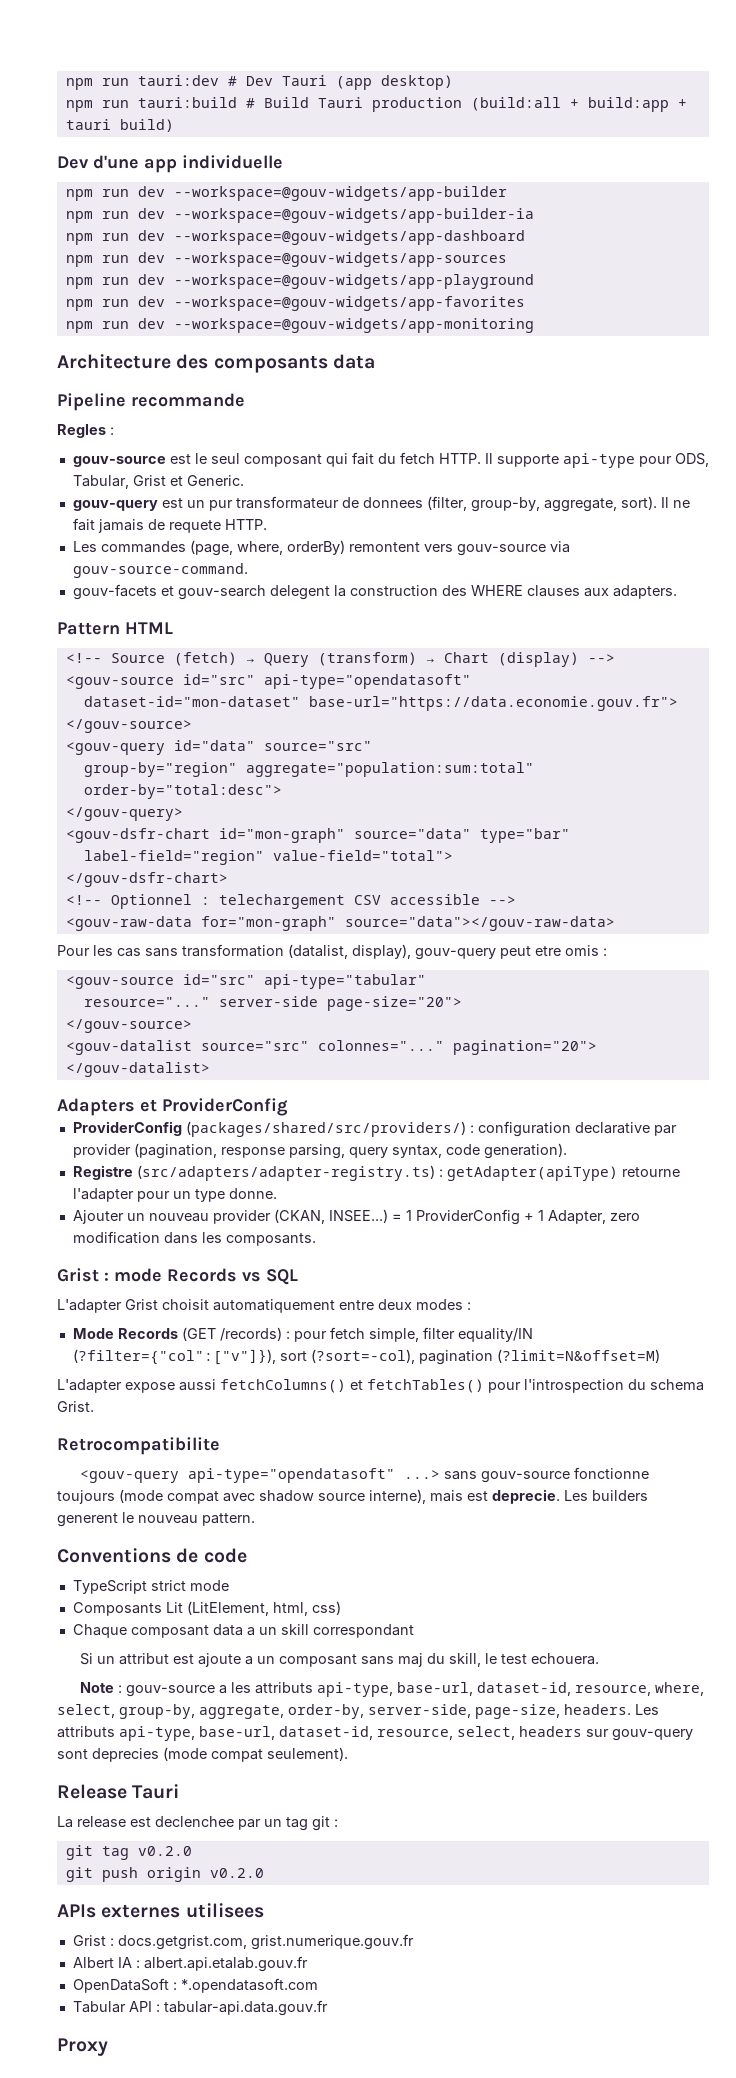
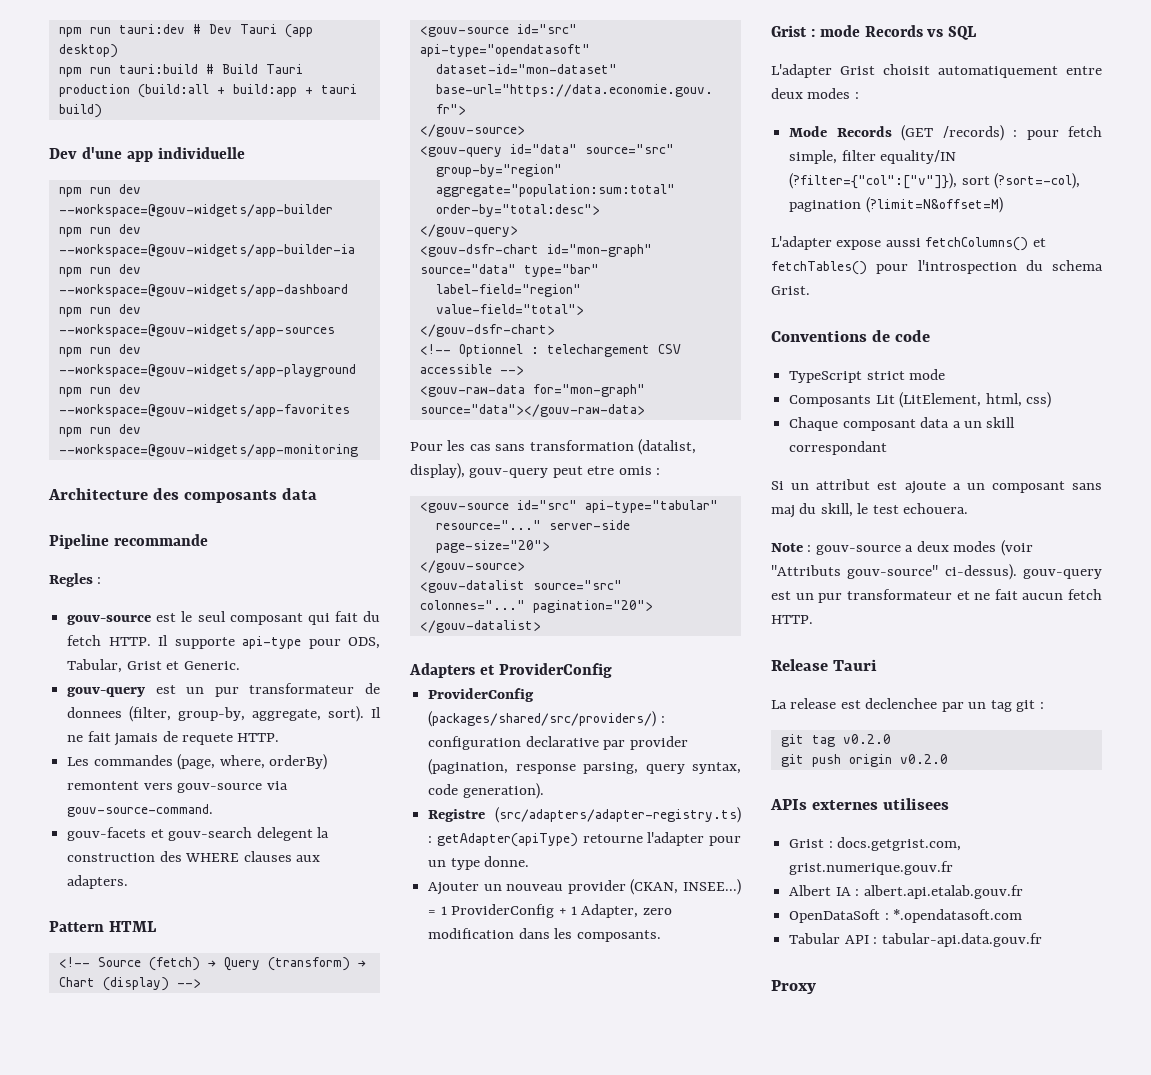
- Retrocompatibilite
- <gouv-query api-type="opendatasoft" ...> sans gouv-source fonctionne toujours (mode compat avec shadow source interne), mais est deprecie. Les builders generent le nouveau pattern.
- Note : gouv-source a les attributs api-type, base-url, dataset-id, resource, where, select, group-by, aggregate, order-by, server-side, page-size, headers. Les attributs api-type, base-url, dataset-id, resource, select, headers sur gouv-query sont deprecies (mode compat seulement).
+ Note : gouv-source a deux modes (voir "Attributs gouv-source" ci-dessus). gouv-query est un pur transformateur et ne fait aucun fetch HTTP.

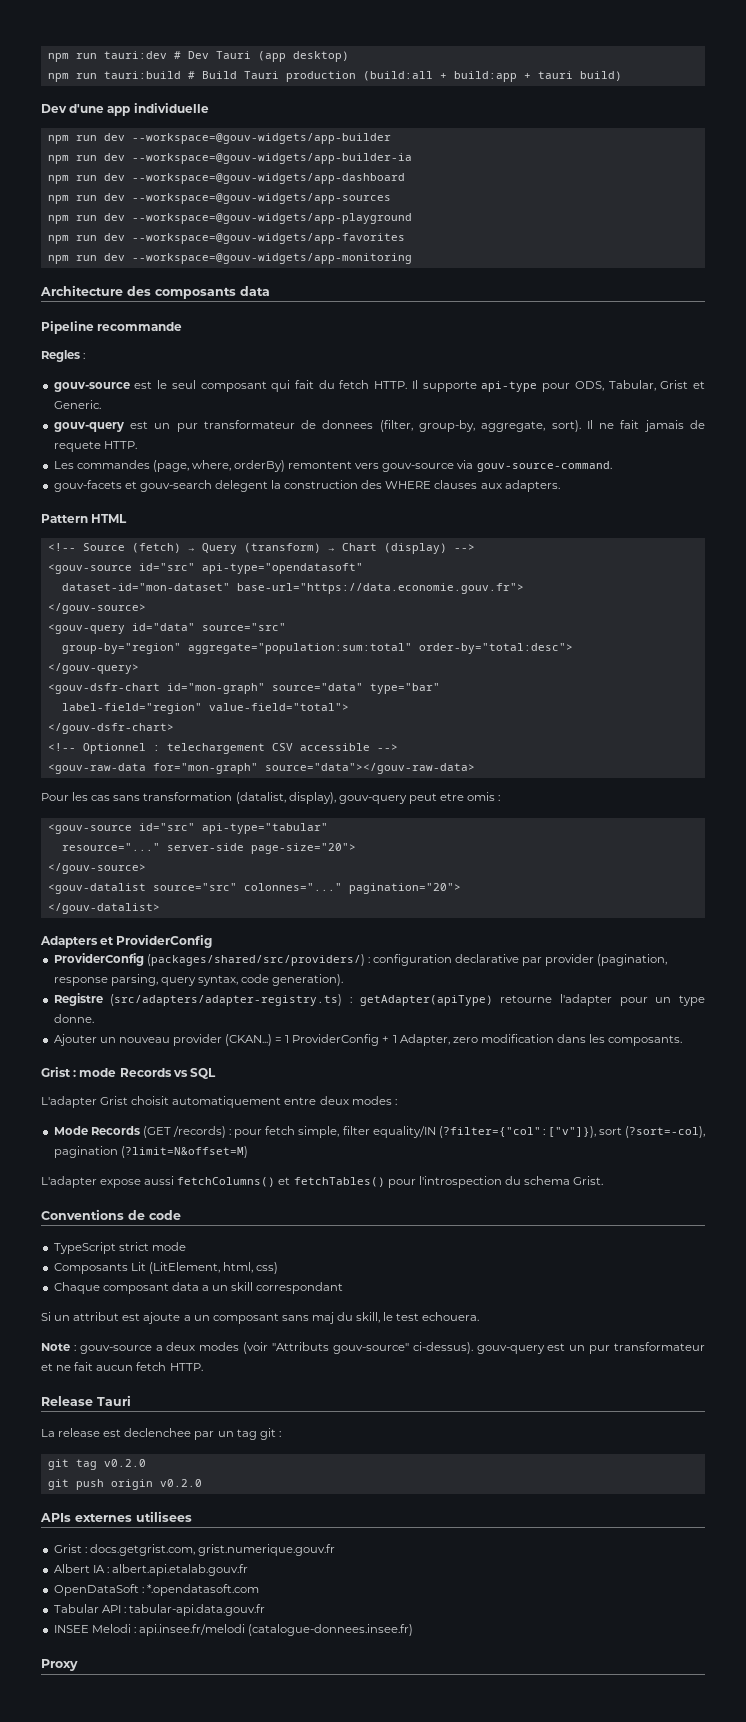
- Ajouter un nouveau provider (CKAN, INSEE...)
+ Ajouter un nouveau provider (CKAN...)
+ INSEE Melodi : api.insee.fr/melodi (catalogue-donnees.insee.fr)

